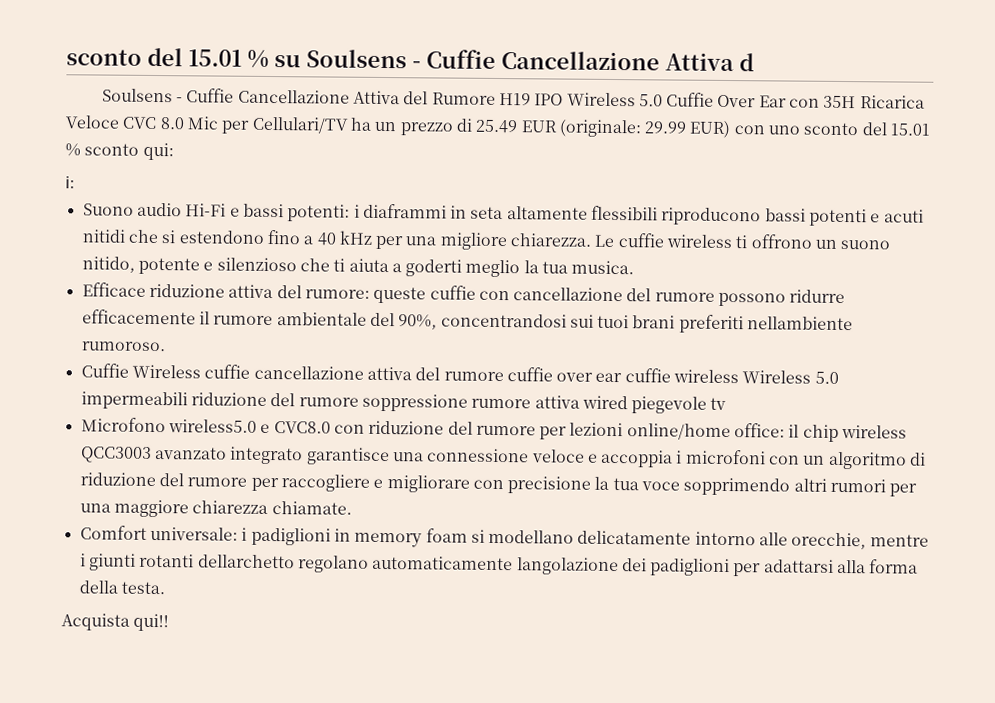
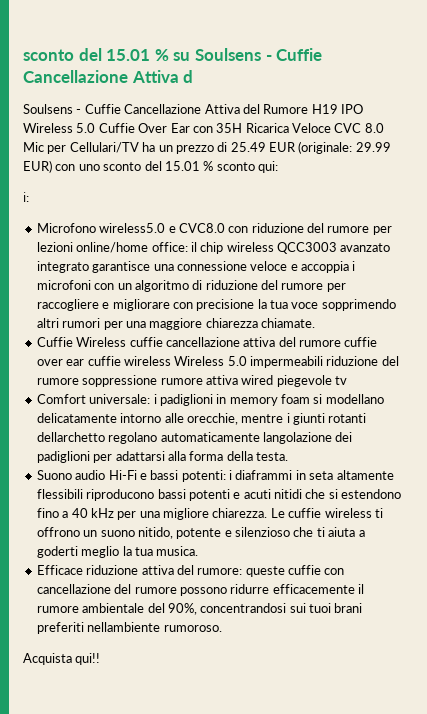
+ Microfono wireless5.0 e CVC8.0 con riduzione del rumore per lezioni online/home office: il chip wireless QCC3003 avanzato integrato garantisce una connessione veloce e accoppia i microfoni con un algoritmo di riduzione del rumore per raccogliere e migliorare con precisione la tua voce sopprimendo altri rumori per una maggiore chiarezza chiamate.
+ Cuffie Wireless cuffie cancellazione attiva del rumore cuffie over ear cuffie wireless Wireless 5.0 impermeabili riduzione del rumore soppressione rumore attiva wired piegevole tv
+ Comfort universale: i padiglioni in memory foam si modellano delicatamente intorno alle orecchie, mentre i giunti rotanti dellarchetto regolano automaticamente langolazione dei padiglioni per adattarsi alla forma della testa.
- Cuffie Wireless cuffie cancellazione attiva del rumore cuffie over ear cuffie wireless Wireless 5.0 impermeabili riduzione del rumore soppressione rumore attiva wired piegevole tv
- Microfono wireless5.0 e CVC8.0 con riduzione del rumore per lezioni online/home office: il chip wireless QCC3003 avanzato integrato garantisce una connessione veloce e accoppia i microfoni con un algoritmo di riduzione del rumore per raccogliere e migliorare con precisione la tua voce sopprimendo altri rumori per una maggiore chiarezza chiamate.
- Comfort universale: i padiglioni in memory foam si modellano delicatamente intorno alle orecchie, mentre i giunti rotanti dellarchetto regolano automaticamente langolazione dei padiglioni per adattarsi alla forma della testa.

